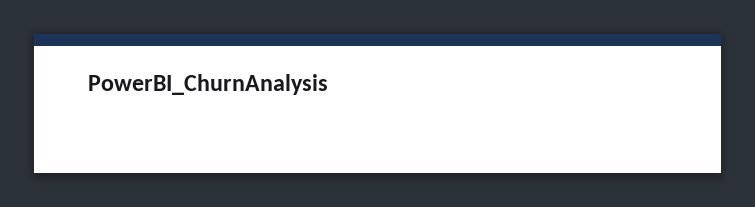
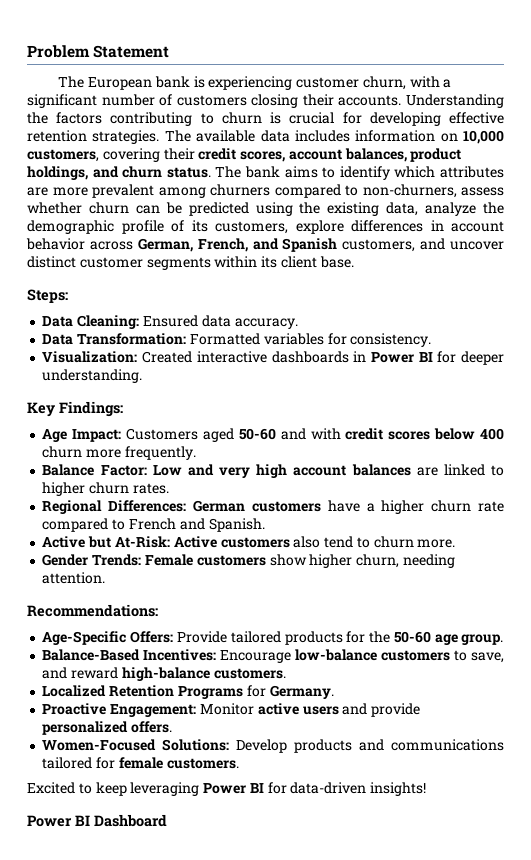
- PowerBI_ChurnAnalysis
+ Problem Statement
+ The European bank is experiencing customer churn, with a significant number of customers closing their accounts. Understanding the factors contributing to churn is crucial for developing effective retention strategies. The available data includes information on 10,000 customers, covering their credit scores, account balances, product holdings, and churn status. The bank aims to identify which attributes are more prevalent among churners compared to non-churners, assess whether churn can be predicted using the existing data, analyze the demographic profile of its customers, explore differences in account behavior across German, French, and Spanish customers, and uncover distinct customer segments within its client base.
+ Steps:
+ Data Cleaning: Ensured data accuracy.
+ Data Transformation: Formatted variables for consistency.
+ Visualization: Created interactive dashboards in Power BI for deeper understanding.
+ Key Findings:
+ Age Impact: Customers aged 50-60 and with credit scores below 400 churn more frequently.
+ Balance Factor: Low and very high account balances are linked to higher churn rates.
+ Regional Differences: German customers have a higher churn rate compared to French and Spanish.
+ Active but At-Risk: Active customers also tend to churn more.
+ Gender Trends: Female customers show higher churn, needing attention.
+ Recommendations:
+ Age-Specific Offers: Provide tailored products for the 50-60 age group.
+ Balance-Based Incentives: Encourage low-balance customers to save, and reward high-balance customers.
+ Localized Retention Programs for Germany.
+ Proactive Engagement: Monitor active users and provide personalized offers.
+ Women-Focused Solutions: Develop products and communications tailored for female customers.
+ Excited to keep leveraging Power BI for data-driven insights!
+ Power BI Dashboard

